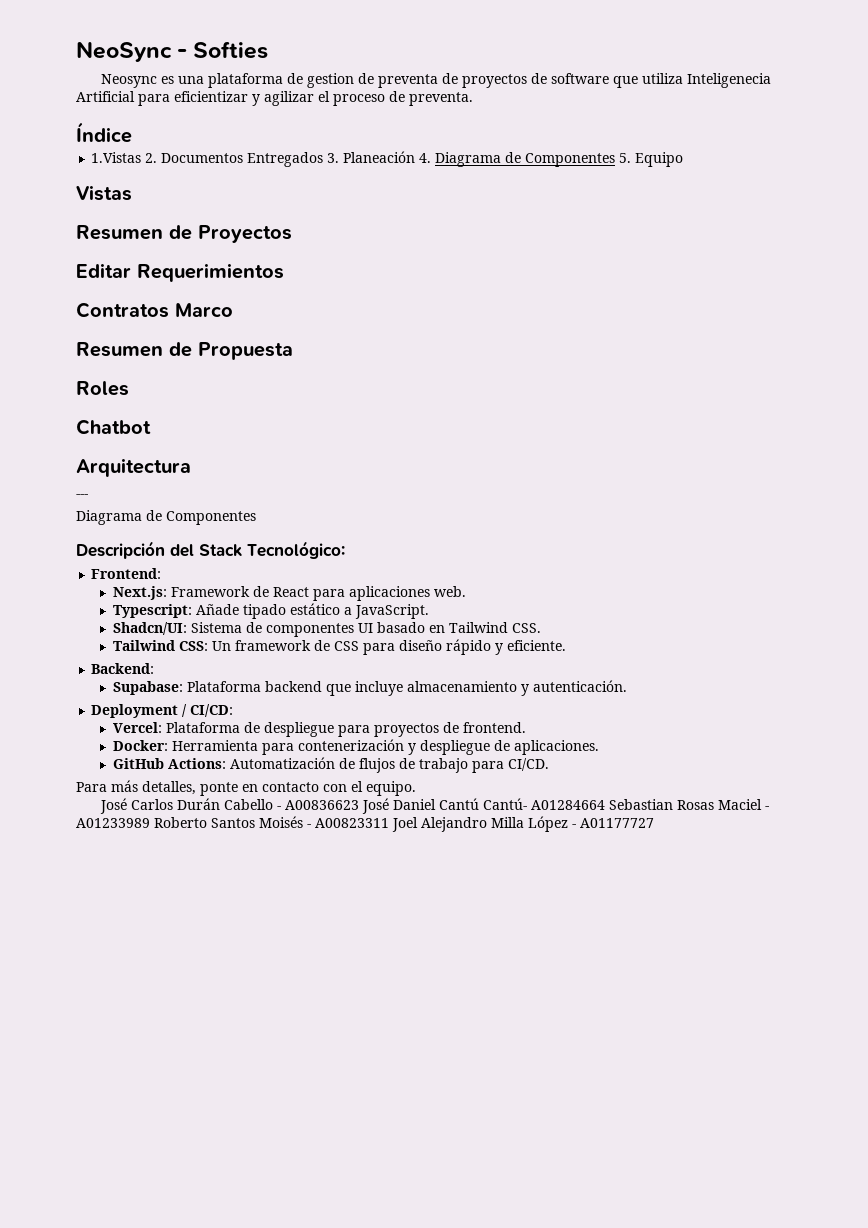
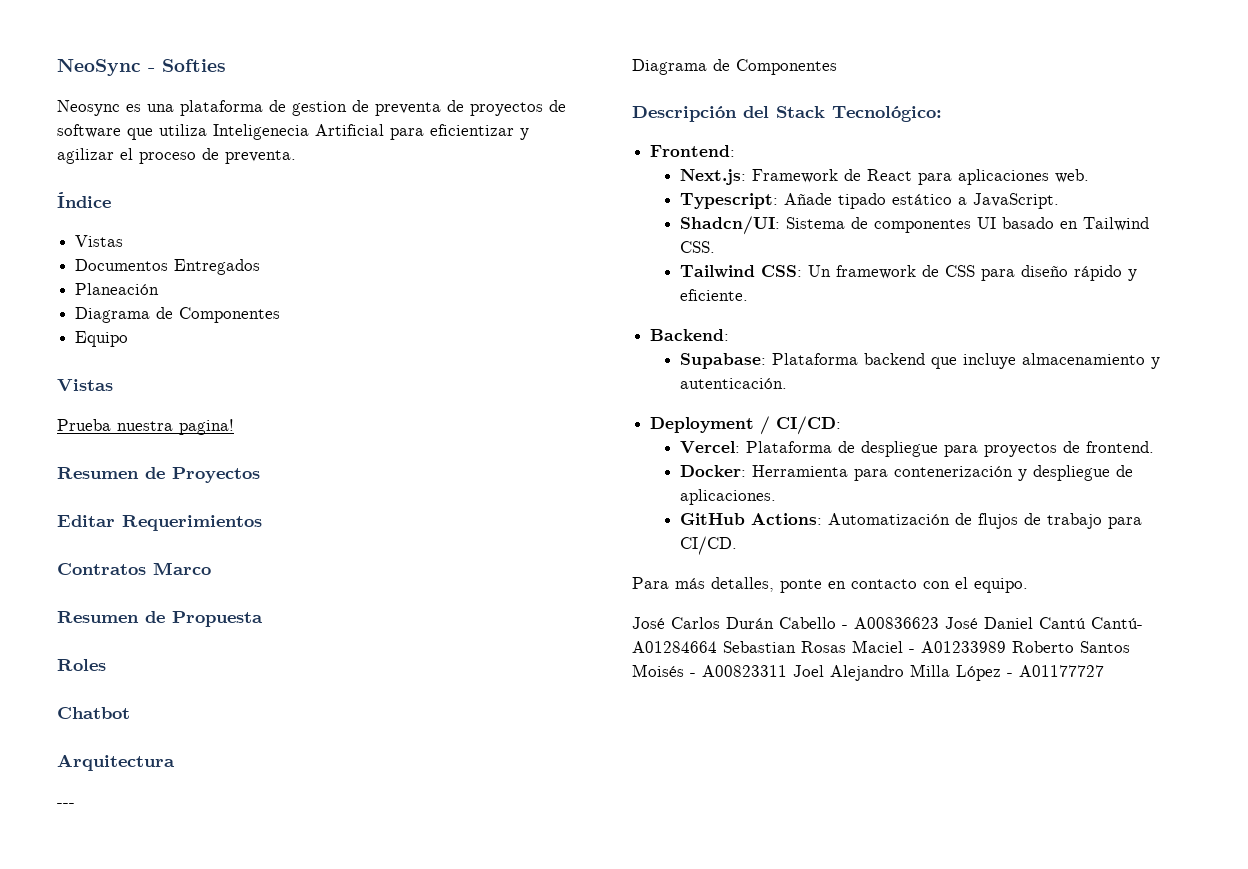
  Índice
- 1.Vistas 2. Documentos Entregados 3. Planeación 4. Diagrama de Componentes 5. Equipo
+ Vistas
+ Documentos Entregados
+ Planeación
+ Diagrama de Componentes
+ Equipo
+ Prueba nuestra pagina!

